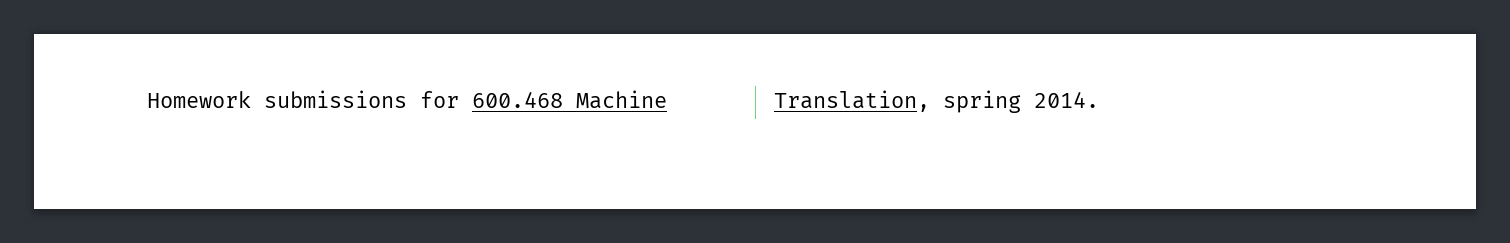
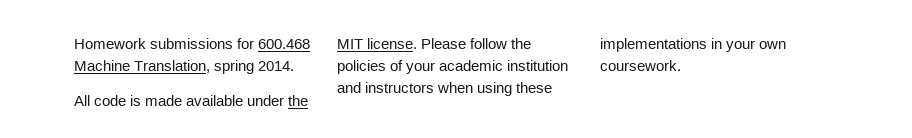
+ All code is made available under the MIT license. Please follow the policies of your academic institution and instructors when using these implementations in your own coursework.

